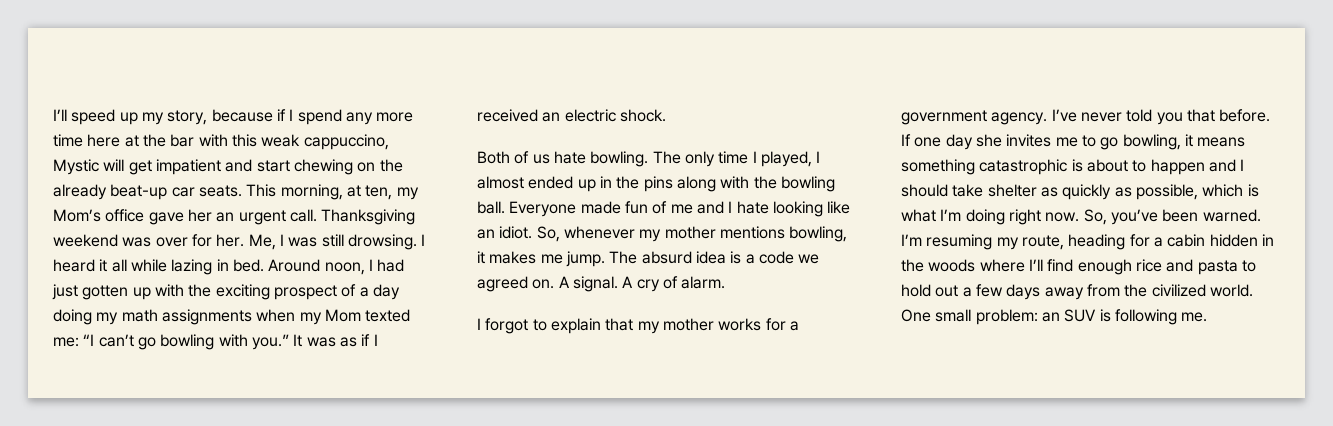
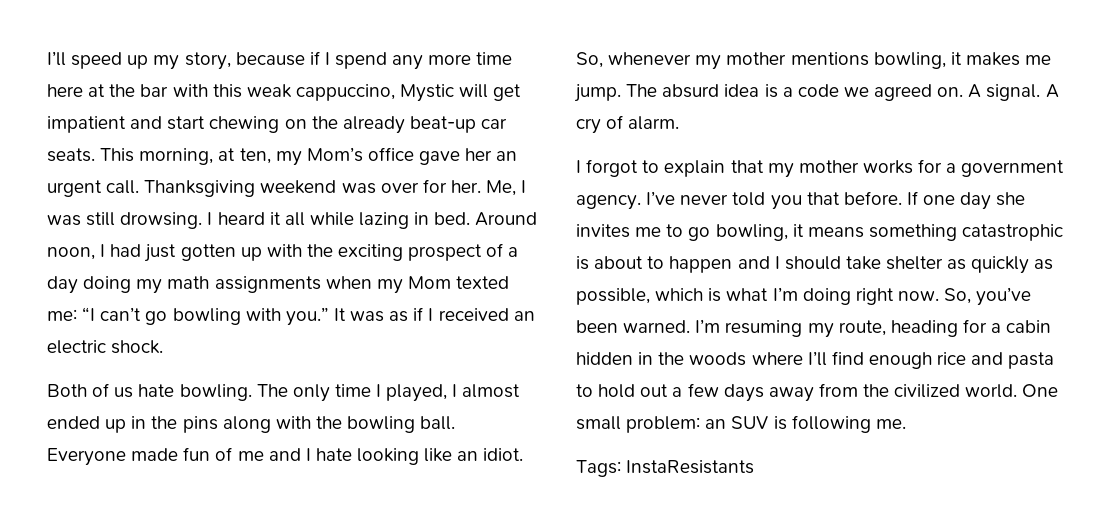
+ Tags: InstaResistants

